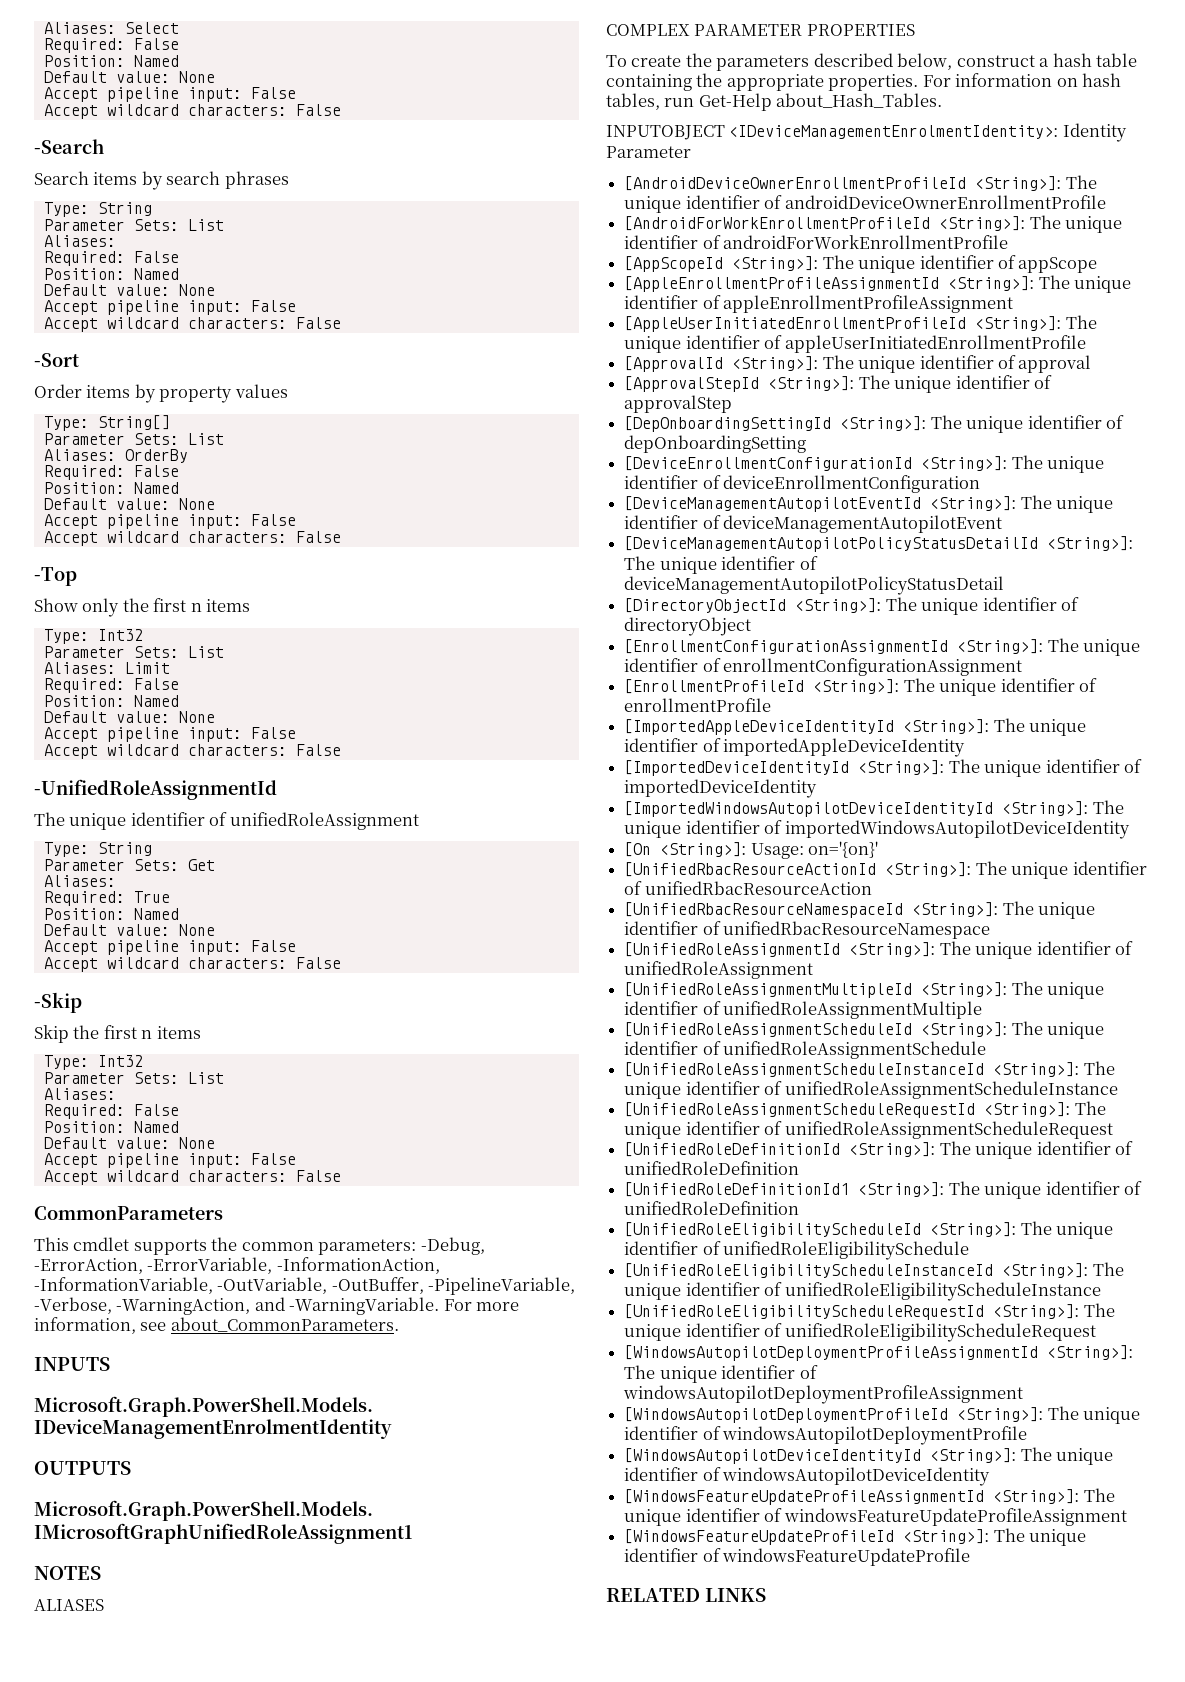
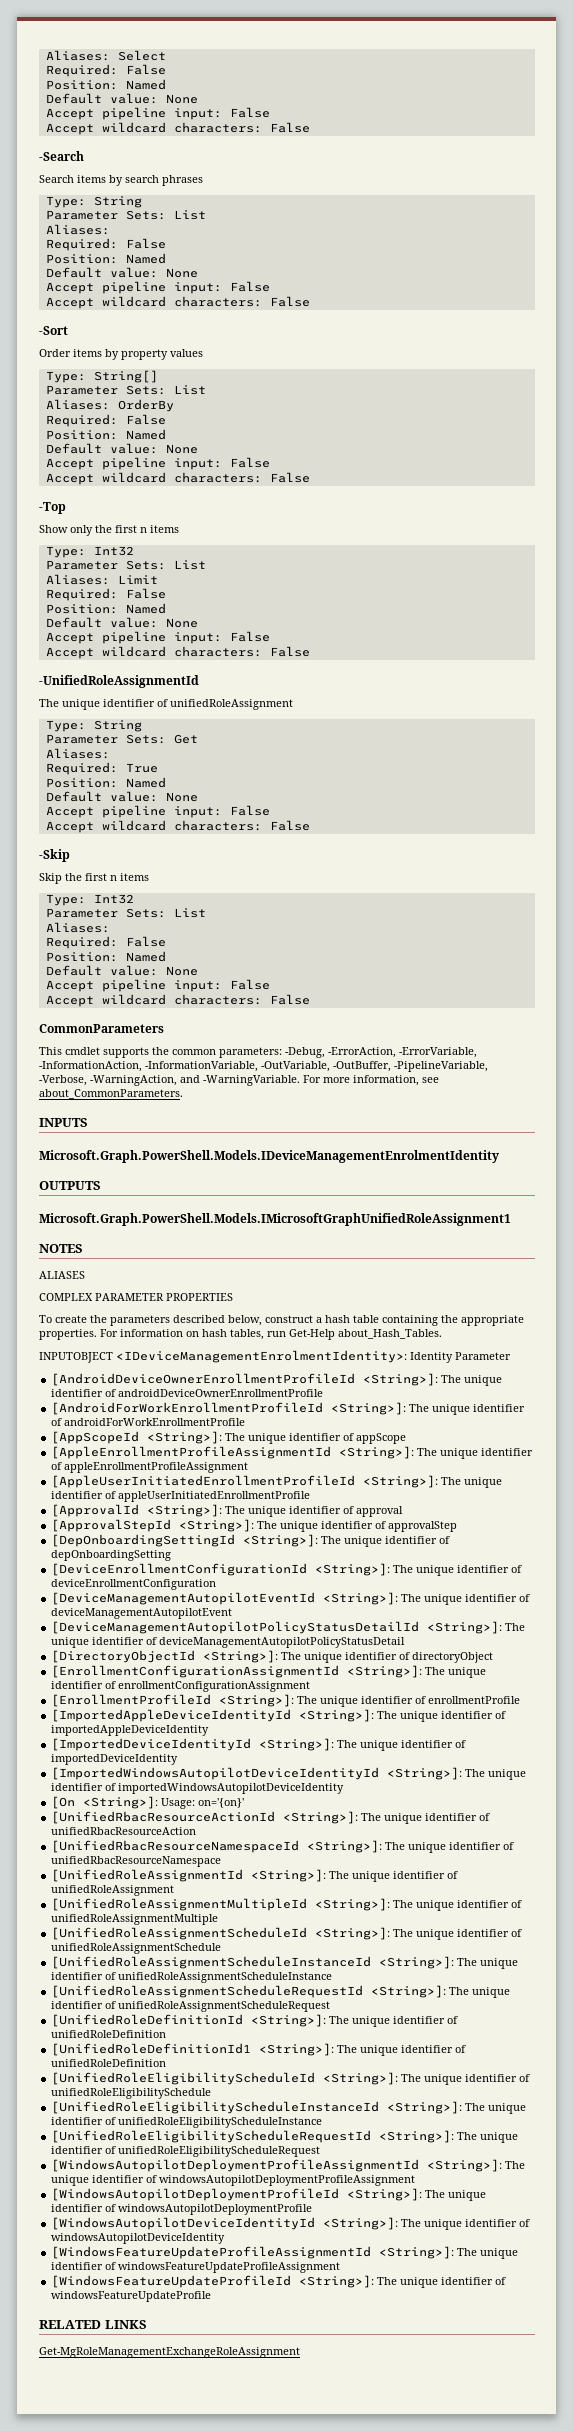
+ Get-MgRoleManagementExchangeRoleAssignment

